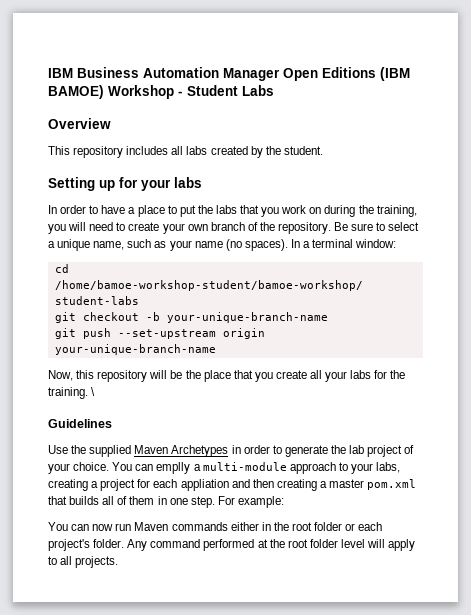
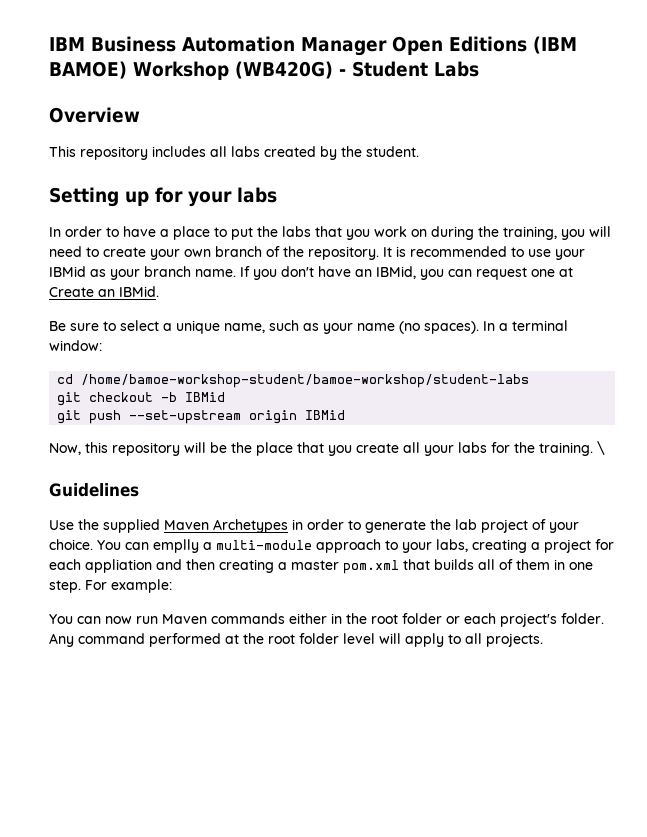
- IBM Business Automation Manager Open Editions (IBM BAMOE) Workshop - Student Labs
+ IBM Business Automation Manager Open Editions (IBM BAMOE) Workshop (WB420G) - Student Labs
- In order to have a place to put the labs that you work on during the training, you will need to create your own branch of the repository. Be sure to select a unique name, such as your name (no spaces).
+ In order to have a place to put the labs that you work on during the training, you will need to create your own branch of the repository. It is recommended to use your IBMid as your branch name. If you don't have an IBMid, you can request one at Create an IBMid.
+ Be sure to select a unique name, such as your name (no spaces).
- git checkout -b your-unique-branch-name
+ git checkout -b IBMid
- git push --set-upstream origin your-unique-branch-name
+ git push --set-upstream origin IBMid

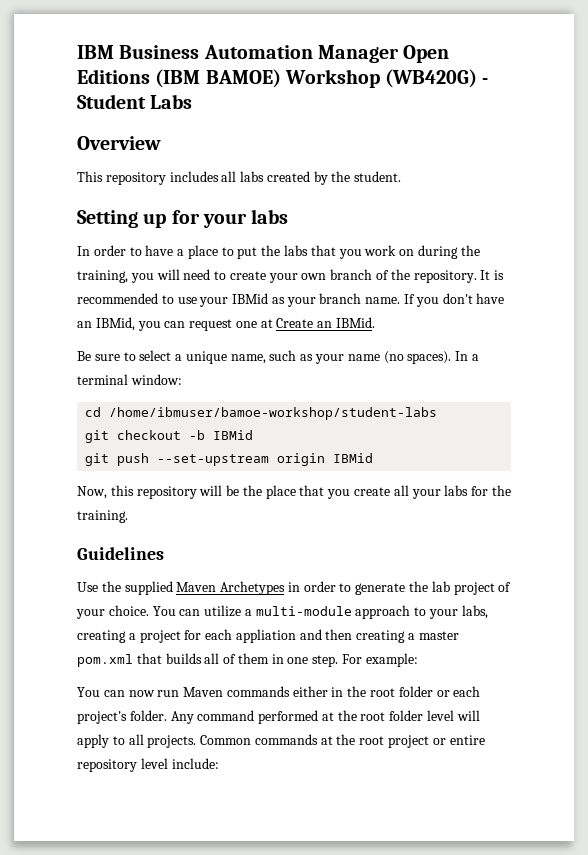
- cd /home/bamoe-workshop-student/bamoe-workshop/student-labs
+ cd /home/ibmuser/bamoe-workshop/student-labs
- \
- You can emplly a multi-module approach to your labs, creating a project for each appliation and then creating a master pom.xml that builds all of them in one step.
+ You can utilize a multi-module approach to your labs, creating a project for each appliation and then creating a master pom.xml that builds all of them in one step.
+ Common commands at the root project or entire repository level include:

